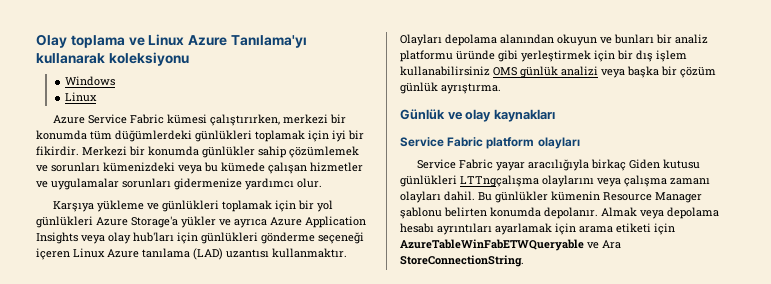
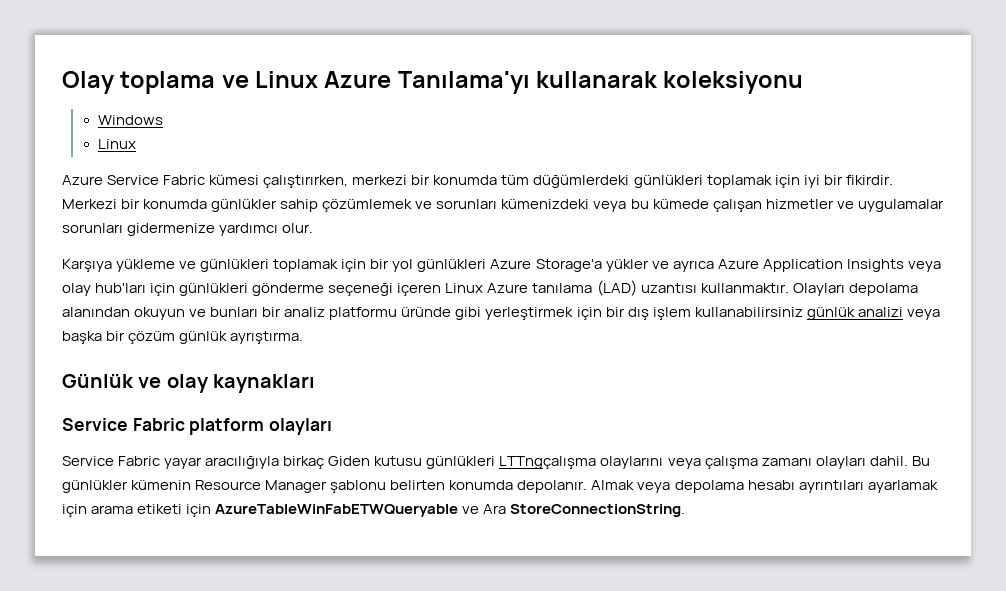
- Olayları depolama alanından okuyun ve bunları bir analiz platformu üründe gibi yerleştirmek için bir dış işlem kullanabilirsiniz OMS günlük analizi veya başka bir çözüm günlük ayrıştırma.
+ Olayları depolama alanından okuyun ve bunları bir analiz platformu üründe gibi yerleştirmek için bir dış işlem kullanabilirsiniz günlük analizi veya başka bir çözüm günlük ayrıştırma.

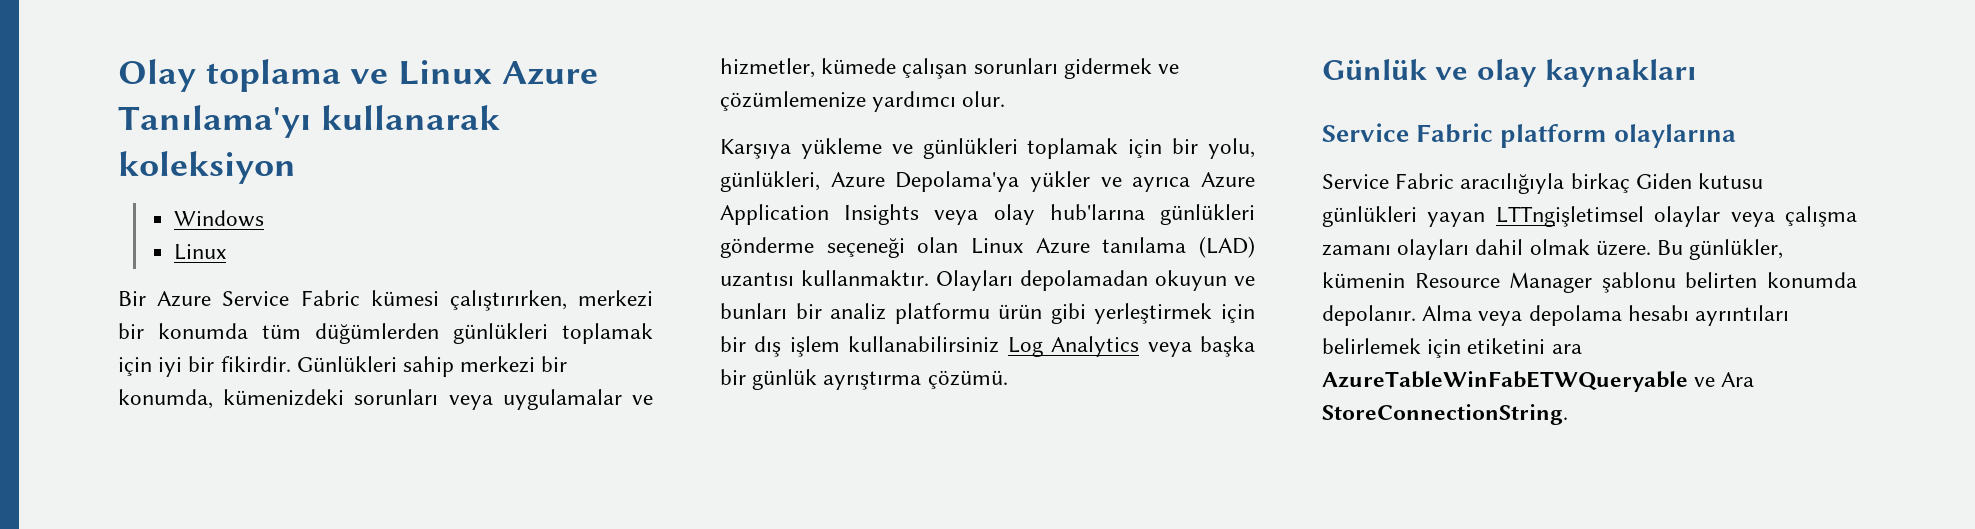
- Olay toplama ve Linux Azure Tanılama'yı kullanarak koleksiyonu
+ Olay toplama ve Linux Azure Tanılama'yı kullanarak koleksiyon
- Azure Service Fabric kümesi çalıştırırken, merkezi bir konumda tüm düğümlerdeki günlükleri toplamak için iyi bir fikirdir.
+ Bir Azure Service Fabric kümesi çalıştırırken, merkezi bir konumda tüm düğümlerden günlükleri toplamak için iyi bir fikirdir.
- Merkezi bir konumda günlükler sahip çözümlemek ve sorunları kümenizdeki veya bu kümede çalışan hizmetler ve uygulamalar sorunları gidermenize yardımcı olur.
+ Günlükleri sahip merkezi bir konumda, kümenizdeki sorunları veya uygulamalar ve hizmetler, kümede çalışan sorunları gidermek ve çözümlemenize yardımcı olur.
- Karşıya yükleme ve günlükleri toplamak için bir yol günlükleri Azure Storage'a yükler ve ayrıca Azure Application Insights veya olay hub'ları için günlükleri gönderme seçeneği içeren Linux Azure tanılama (LAD) uzantısı kullanmaktır.
+ Karşıya yükleme ve günlükleri toplamak için bir yolu, günlükleri, Azure Depolama'ya yükler ve ayrıca Azure Application Insights veya olay hub'larına günlükleri gönderme seçeneği olan Linux Azure tanılama (LAD) uzantısı kullanmaktır.
- Olayları depolama alanından okuyun ve bunları bir analiz platformu üründe gibi yerleştirmek için bir dış işlem kullanabilirsiniz günlük analizi veya başka bir çözüm günlük ayrıştırma.
+ Olayları depolamadan okuyun ve bunları bir analiz platformu ürün gibi yerleştirmek için bir dış işlem kullanabilirsiniz Log Analytics veya başka bir günlük ayrıştırma çözümü.
- Service Fabric platform olayları
- Service Fabric yayar aracılığıyla birkaç Giden kutusu günlükleri LTTngçalışma olaylarını veya çalışma zamanı olayları dahil. Bu günlükler kümenin Resource Manager şablonu belirten konumda depolanır.
+ Service Fabric platform olaylarına
+ Service Fabric aracılığıyla birkaç Giden kutusu günlükleri yayan LTTngişletimsel olaylar veya çalışma zamanı olayları dahil olmak üzere. Bu günlükler, kümenin Resource Manager şablonu belirten konumda depolanır.
- Almak veya depolama hesabı ayrıntıları ayarlamak için arama etiketi için AzureTableWinFabETWQueryable ve Ara StoreConnectionString.
+ Alma veya depolama hesabı ayrıntıları belirlemek için etiketini ara AzureTableWinFabETWQueryable ve Ara StoreConnectionString.

